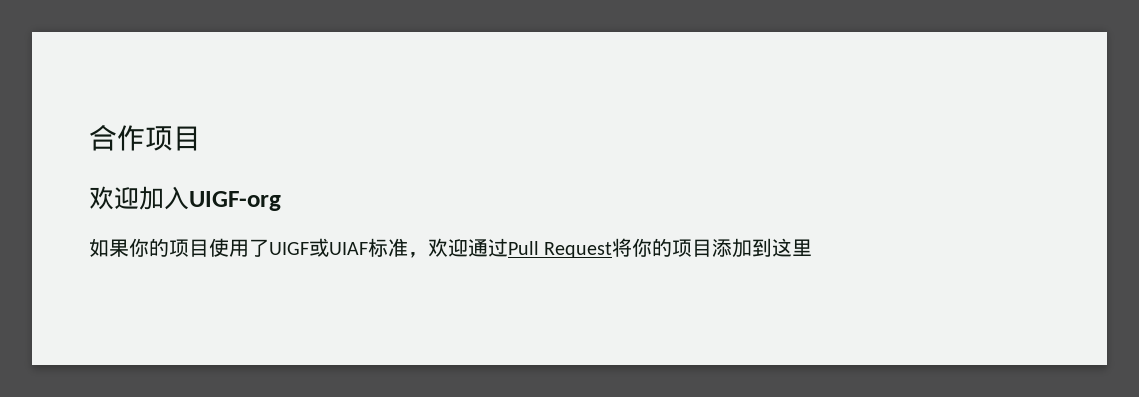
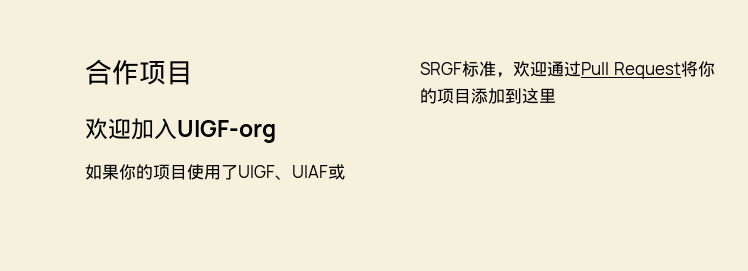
- 如果你的项目使用了UIGF或UIAF标准，欢迎通过Pull Request将你的项目添加到这里
+ 如果你的项目使用了UIGF、UIAF或SRGF标准，欢迎通过Pull Request将你的项目添加到这里

